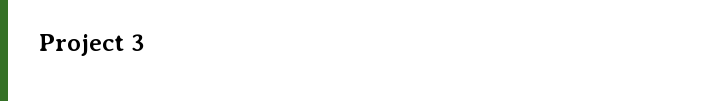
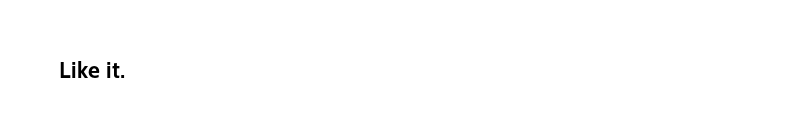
- Project 3
+ Like it.

